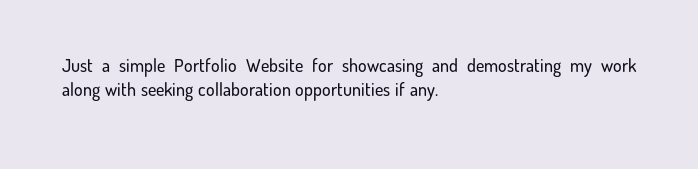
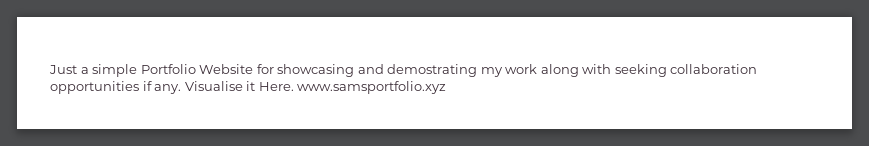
+ Visualise it Here. www.samsportfolio.xyz

